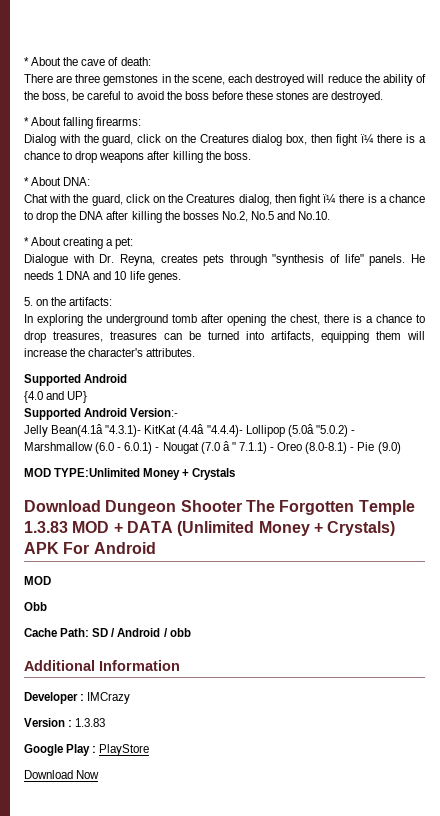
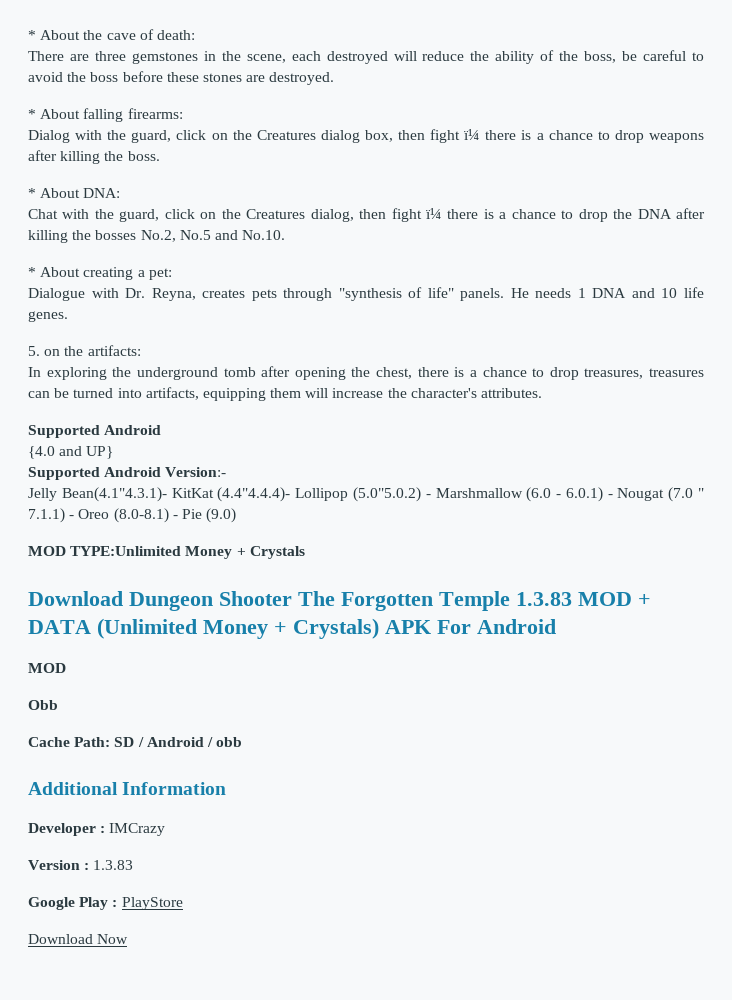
- Jelly Bean(4.1â "4.3.1)- KitKat (4.4â "4.4.4)- Lollipop (5.0â "5.0.2) - Marshmallow (6.0 - 6.0.1) - Nougat (7.0 â " 7.1.1) - Oreo (8.0-8.1) - Pie (9.0)
+ Jelly Bean(4.1"4.3.1)- KitKat (4.4"4.4.4)- Lollipop (5.0"5.0.2) - Marshmallow (6.0 - 6.0.1) - Nougat (7.0 " 7.1.1) - Oreo (8.0-8.1) - Pie (9.0)

